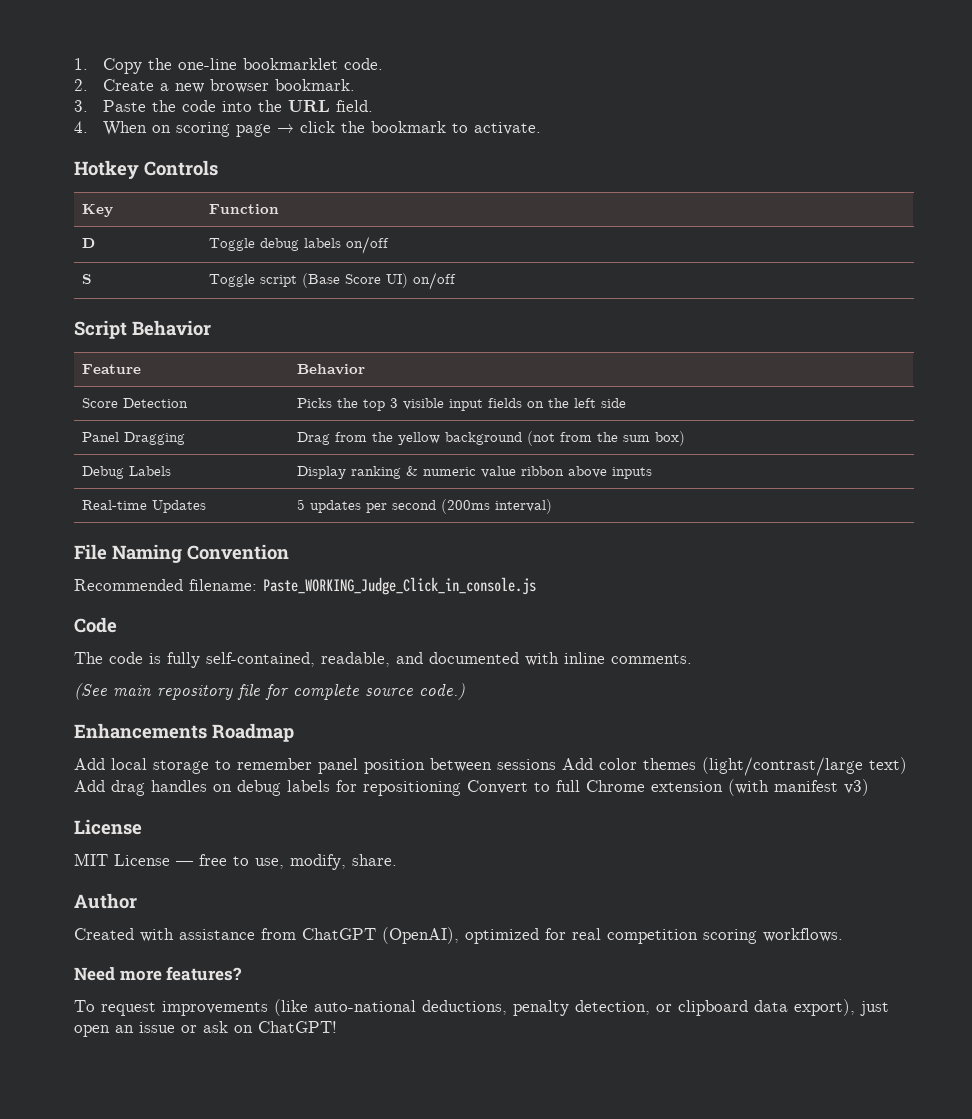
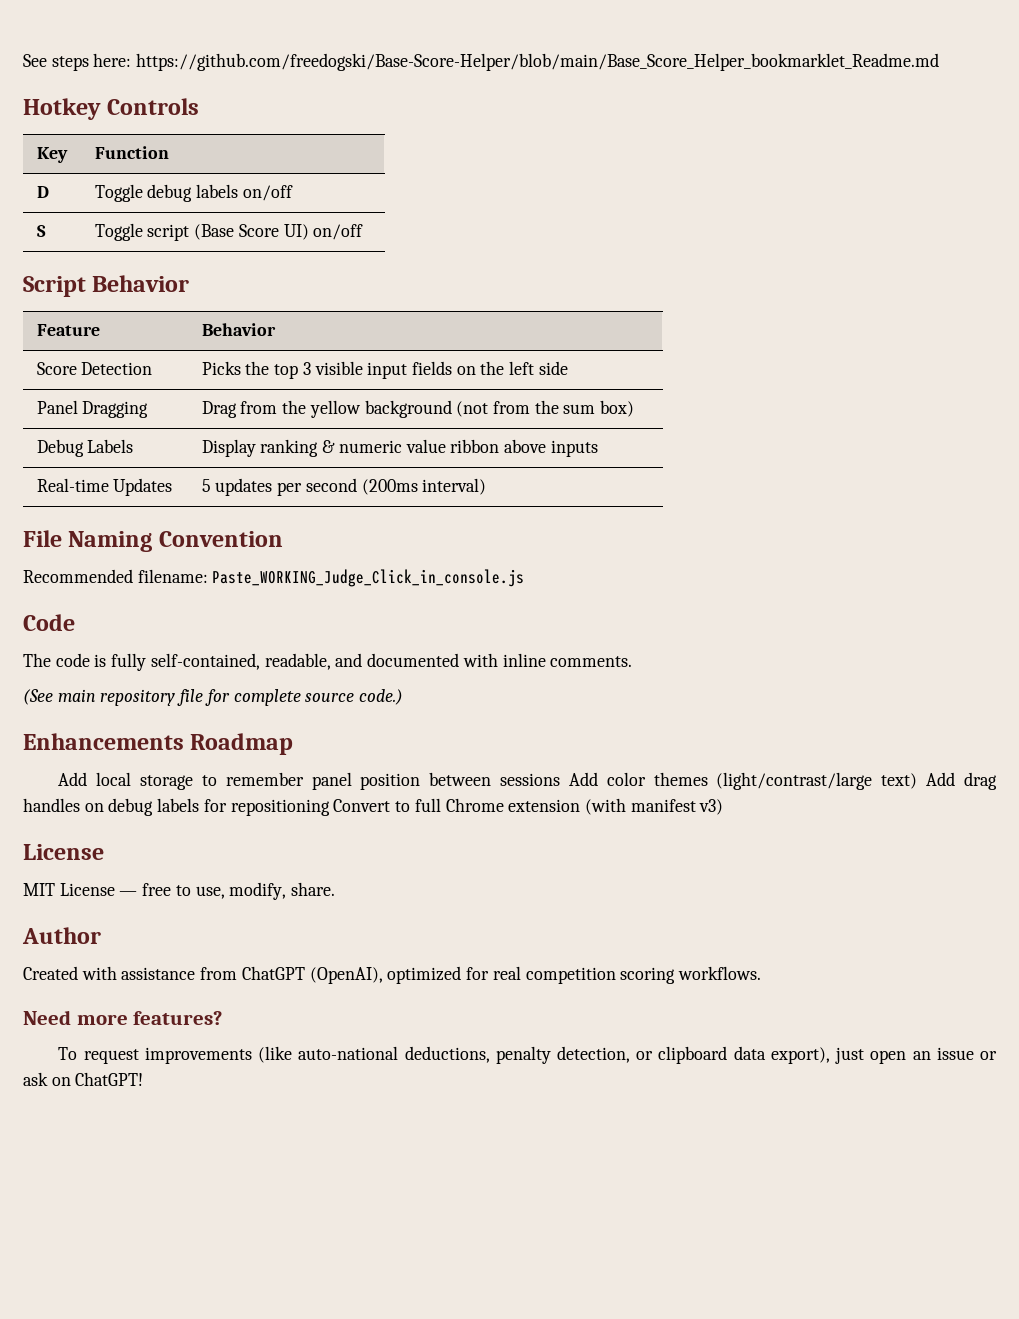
- 1. Copy the one-line bookmarklet code.
- 2. Create a new browser bookmark.
- 3. Paste the code into the URL field.
- 4. When on scoring page → click the bookmark to activate.
+ See steps here: https://github.com/freedogski/Base-Score-Helper/blob/main/Base_Score_Helper_bookmarklet_Readme.md

